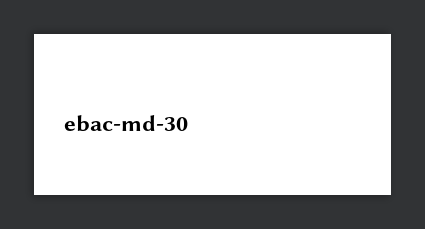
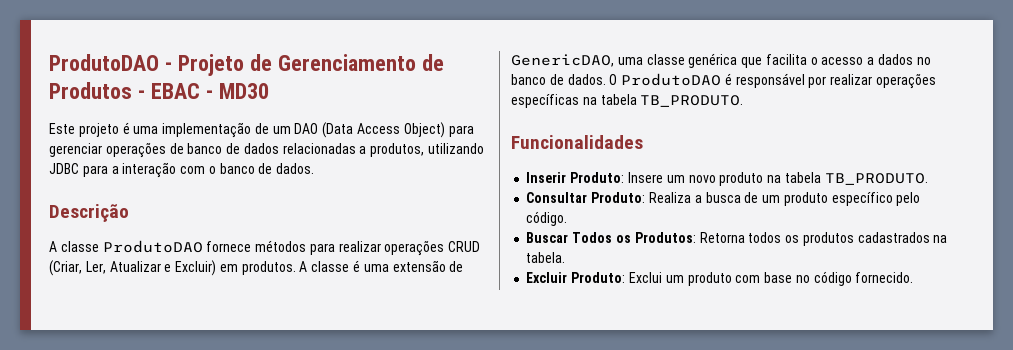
- ebac-md-30
+ ProdutoDAO - Projeto de Gerenciamento de Produtos - EBAC - MD30
+ Este projeto é uma implementação de um DAO (Data Access Object) para gerenciar operações de banco de dados relacionadas a produtos, utilizando JDBC para a interação com o banco de dados.
+ Descrição
+ A classe ProdutoDAO fornece métodos para realizar operações CRUD (Criar, Ler, Atualizar e Excluir) em produtos. A classe é uma extensão de GenericDAO, uma classe genérica que facilita o acesso a dados no banco de dados. O ProdutoDAO é responsável por realizar operações específicas na tabela TB_PRODUTO.
+ Funcionalidades
+ Inserir Produto: Insere um novo produto na tabela TB_PRODUTO.
+ Consultar Produto: Realiza a busca de um produto específico pelo código.
+ Buscar Todos os Produtos: Retorna todos os produtos cadastrados na tabela.
+ Excluir Produto: Exclui um produto com base no código fornecido.

